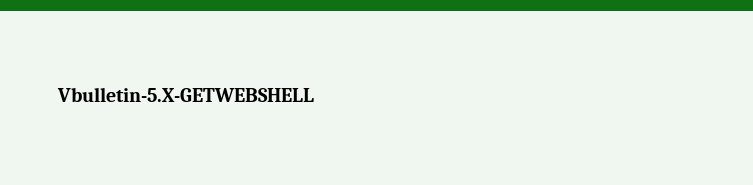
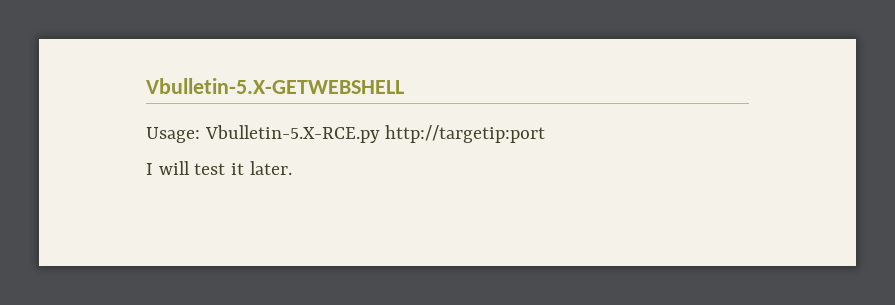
+ Usage: Vbulletin-5.X-RCE.py http://targetip:port
+ I will test it later.

